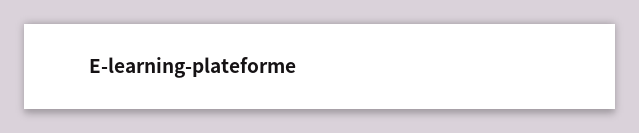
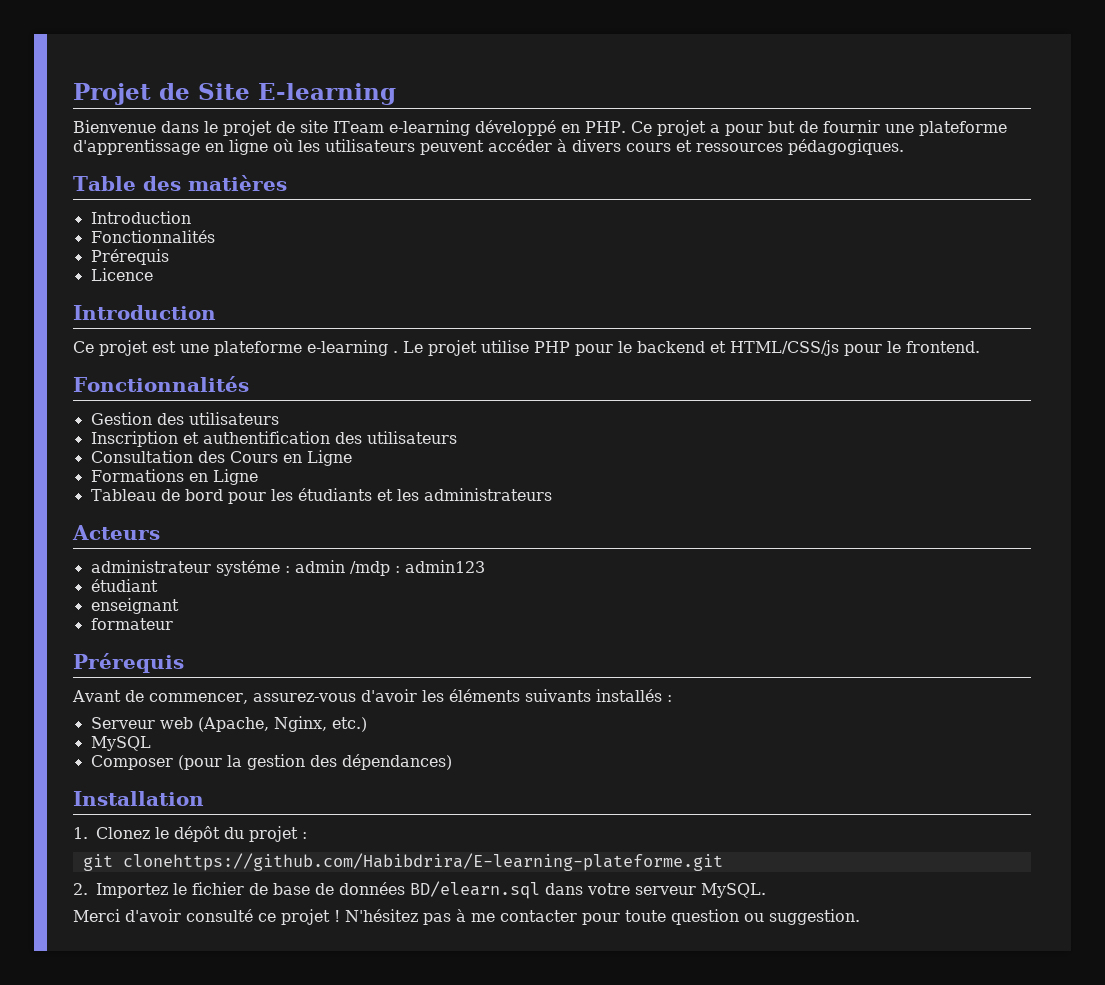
- E-learning-plateforme
+ Projet de Site E-learning
+ Bienvenue dans le projet de site ITeam e-learning développé en PHP. Ce projet a pour but de fournir une plateforme d'apprentissage en ligne où les utilisateurs peuvent accéder à divers cours et ressources pédagogiques.
+ Table des matières
+ Introduction
+ Fonctionnalités
+ Prérequis
+ Licence
+ Introduction
+ Ce projet est une plateforme e-learning . Le projet utilise PHP pour le backend et HTML/CSS/js pour le frontend.
+ Fonctionnalités
+ Gestion des utilisateurs
+ Inscription et authentification des utilisateurs
+ Consultation des Cours en Ligne
+ Formations en Ligne
+ Tableau de bord pour les étudiants et les administrateurs
+ Acteurs
+ administrateur systéme : admin /mdp : admin123
+ étudiant
+ enseignant
+ formateur
+ Prérequis
+ Avant de commencer, assurez-vous d'avoir les éléments suivants installés :
+ Serveur web (Apache, Nginx, etc.)
+ MySQL
+ Composer (pour la gestion des dépendances)
+ Installation
+ 1. Clonez le dépôt du projet :
+ git clonehttps://github.com/Habibdrira/E-learning-plateforme.git
+ 2. Importez le fichier de base de données BD/elearn.sql dans votre serveur MySQL.
+ Merci d'avoir consulté ce projet ! N'hésitez pas à me contacter pour toute question ou suggestion.

